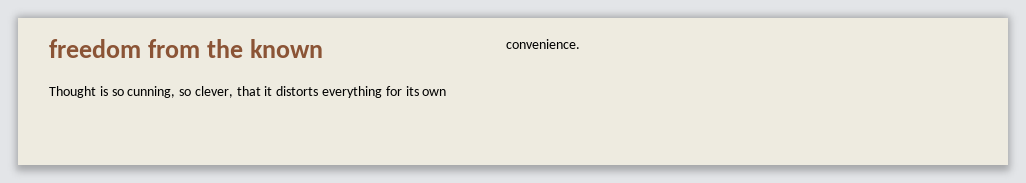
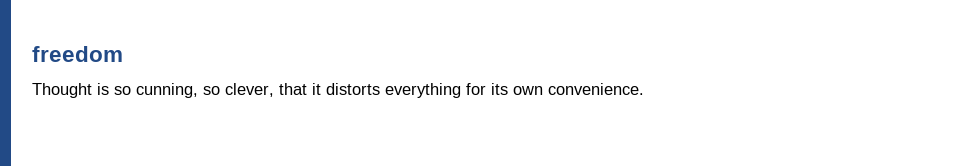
- freedom from the known
+ freedom

